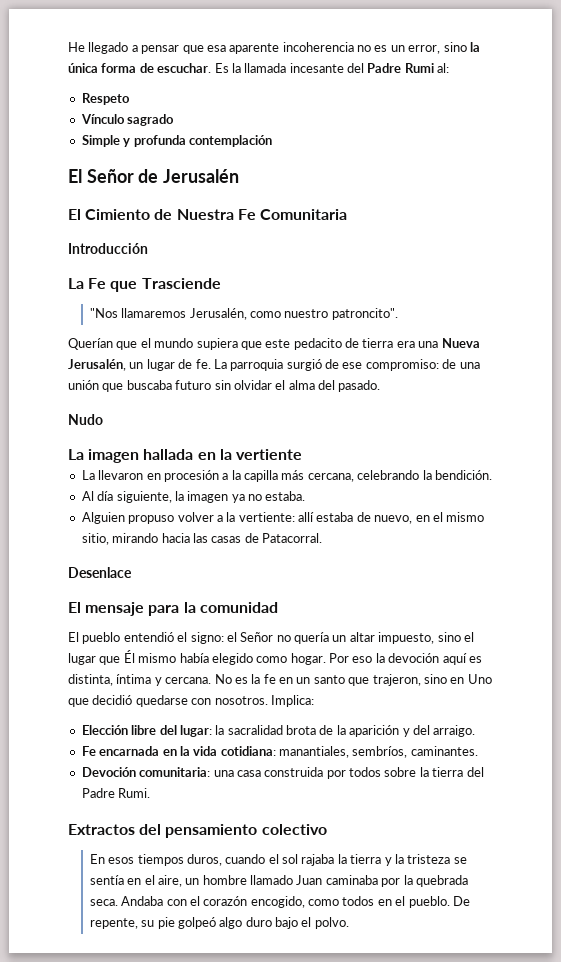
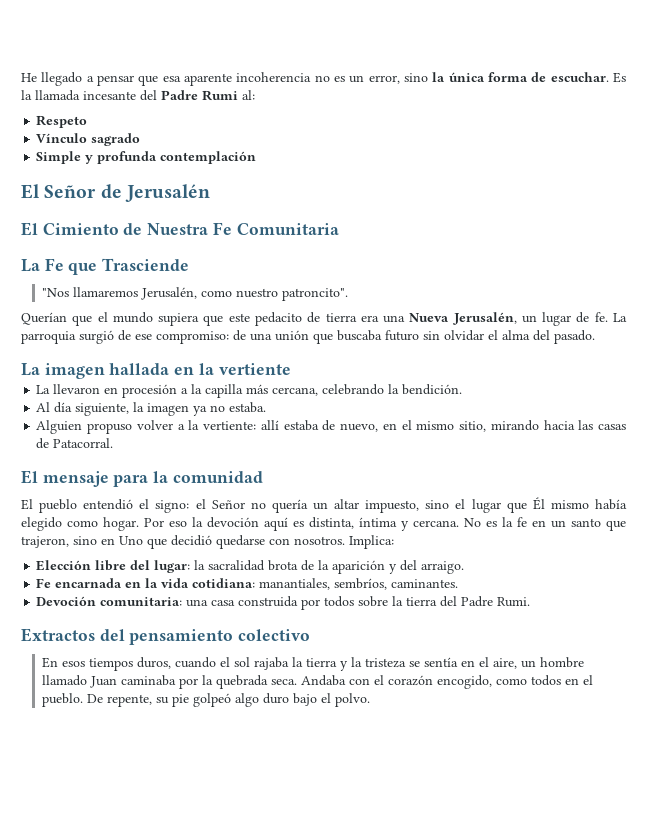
- Introducción
- Nudo
- Desenlace

